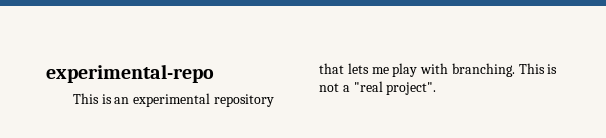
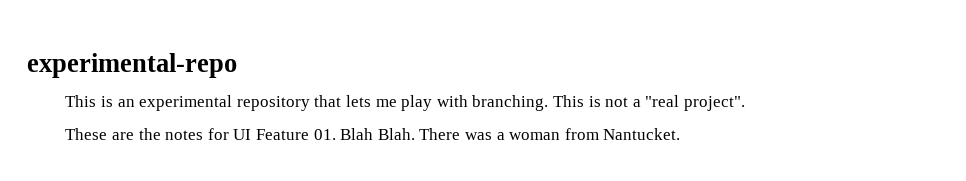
+ These are the notes for UI Feature 01. Blah Blah. There was a woman from Nantucket.

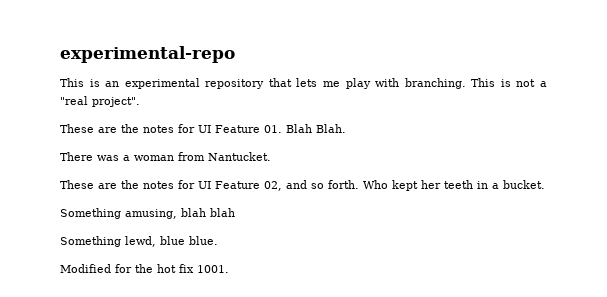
- These are the notes for UI Feature 01. Blah Blah. There was a woman from Nantucket.
+ These are the notes for UI Feature 01. Blah Blah.
+ There was a woman from Nantucket.
+ These are the notes for UI Feature 02, and so forth. Who kept her teeth in a bucket.
+ Something amusing, blah blah
+ Something lewd, blue blue.
+ Modified for the hot fix 1001.

